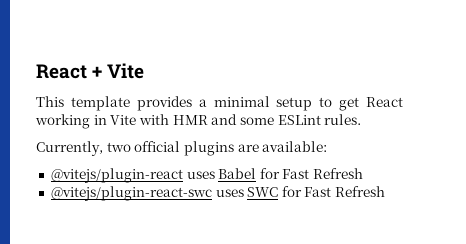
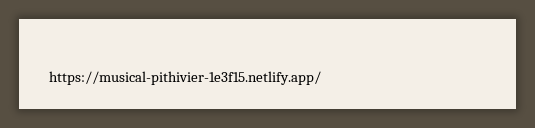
- React + Vite
- This template provides a minimal setup to get React working in Vite with HMR and some ESLint rules.
- Currently, two official plugins are available:
- @vitejs/plugin-react uses Babel for Fast Refresh
- @vitejs/plugin-react-swc uses SWC for Fast Refresh
+ https://musical-pithivier-1e3f15.netlify.app/

